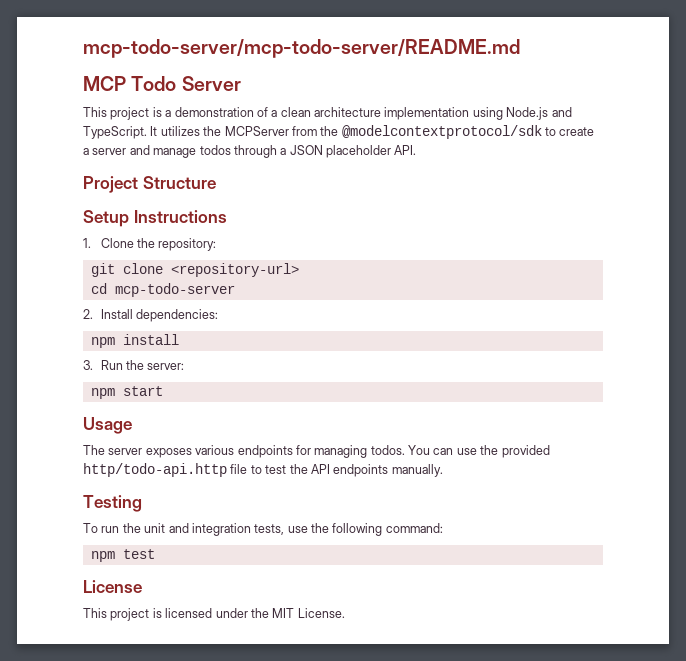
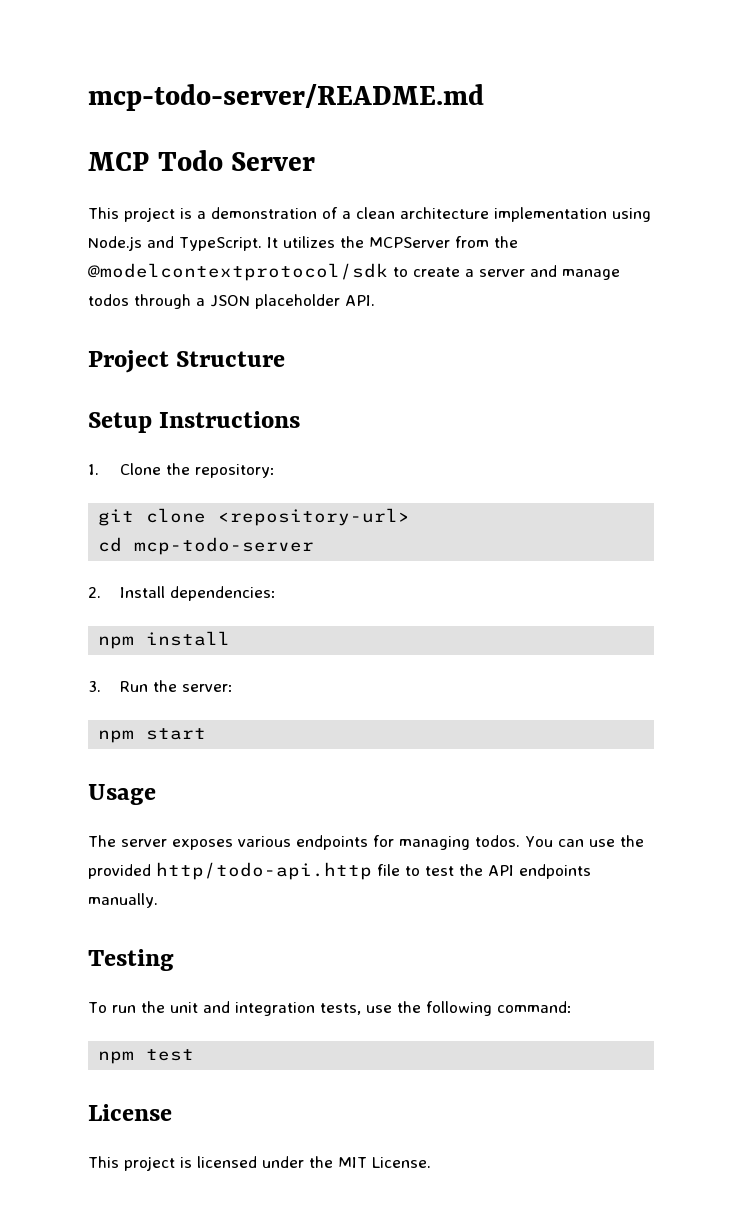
- mcp-todo-server/mcp-todo-server/README.md
+ mcp-todo-server/README.md

